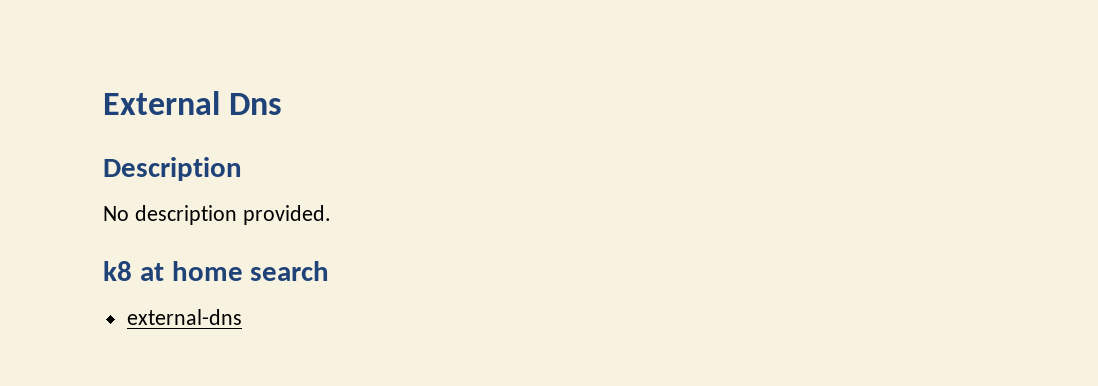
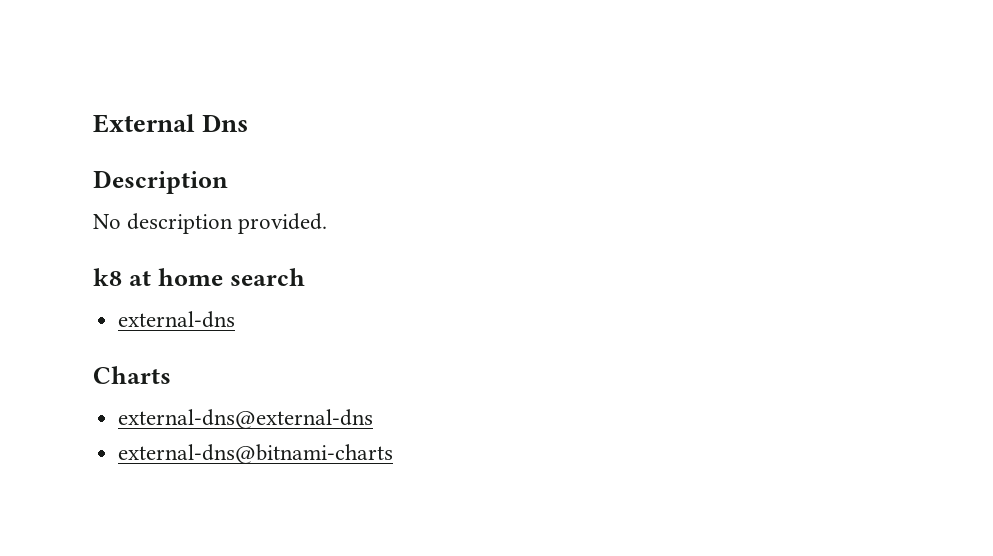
+ Charts
+ external-dns@external-dns
+ external-dns@bitnami-charts

